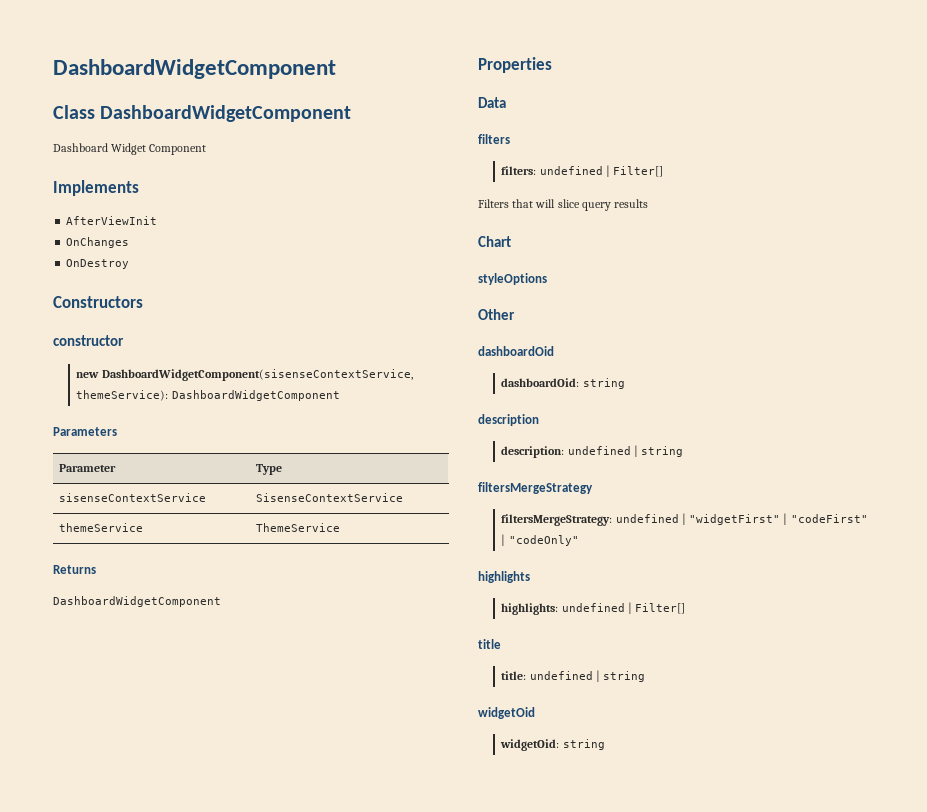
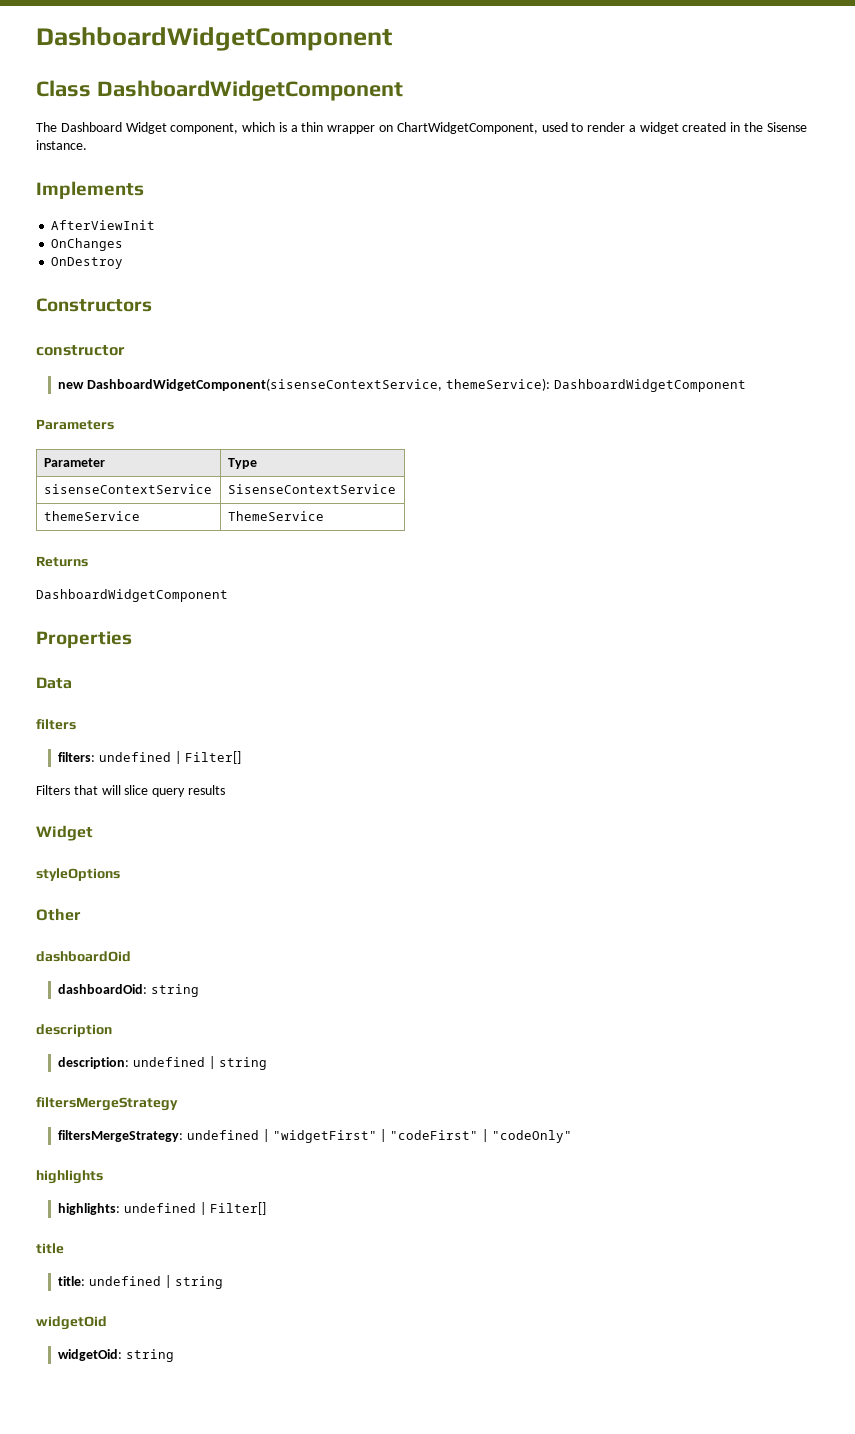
- Dashboard Widget Component
+ The Dashboard Widget component, which is a thin wrapper on ChartWidgetComponent, used to render a widget created in the Sisense instance.
  Filters that will slice query results
- Chart
+ Widget

